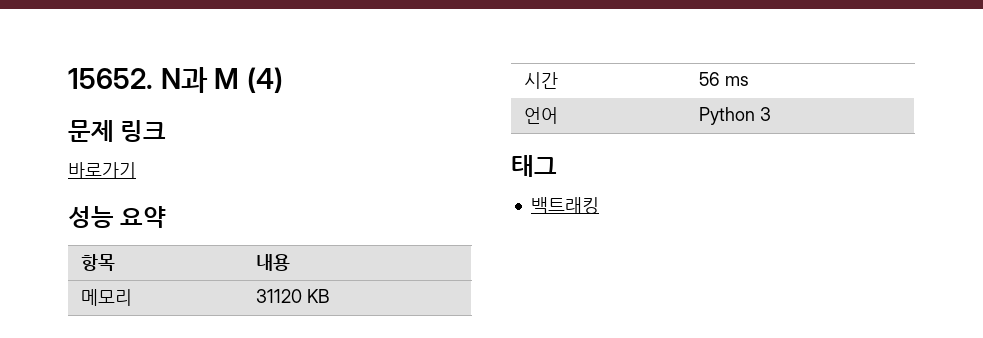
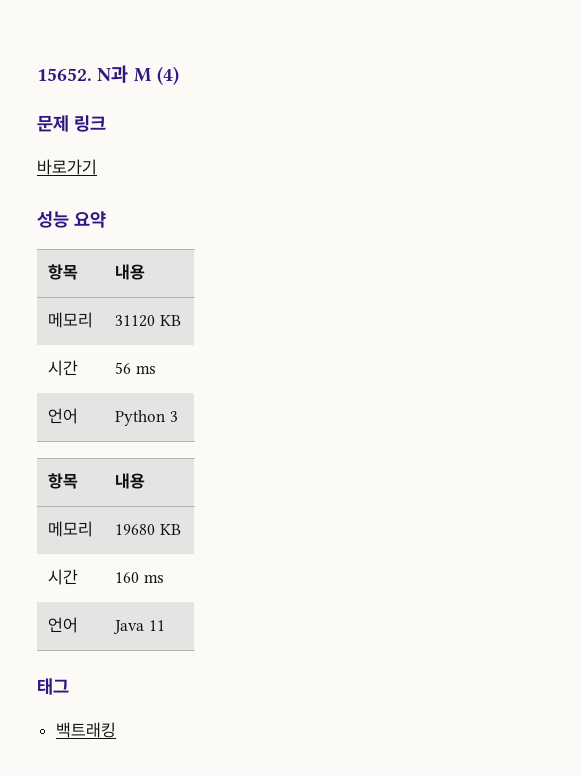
  언어 | Python 3
+ 항목 | 내용
+ 메모리 | 19680 KB
+ 시간 | 160 ms
+ 언어 | Java 11

